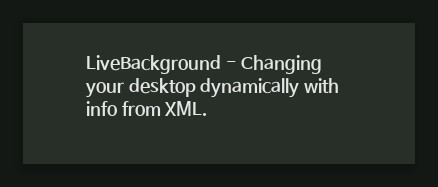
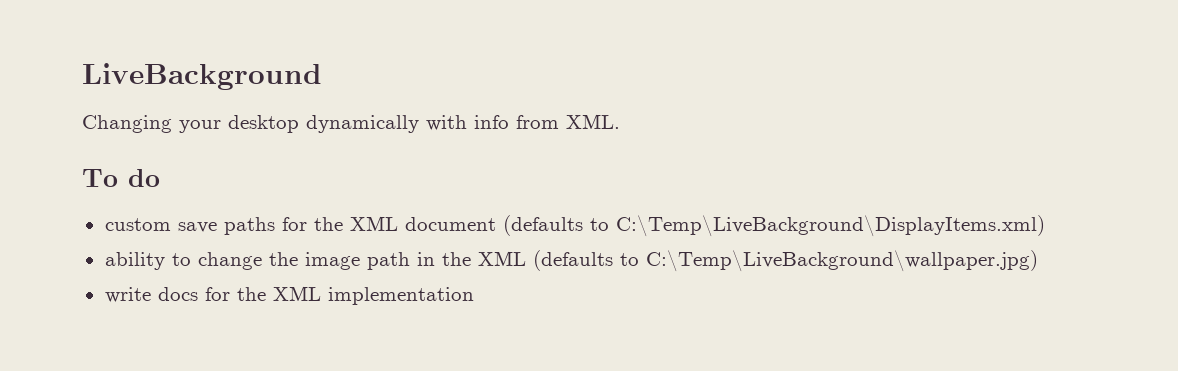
- LiveBackground - Changing your desktop dynamically with info from XML.
+ LiveBackground
+ Changing your desktop dynamically with info from XML.
+ To do
+ custom save paths for the XML document (defaults to C:\Temp\LiveBackground\DisplayItems.xml)
+ ability to change the image path in the XML (defaults to C:\Temp\LiveBackground\wallpaper.jpg)
+ write docs for the XML implementation

